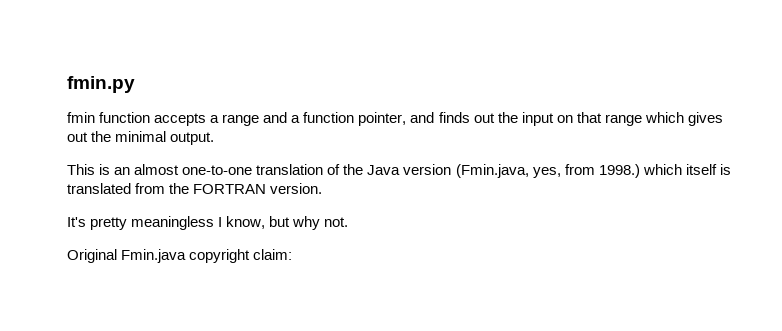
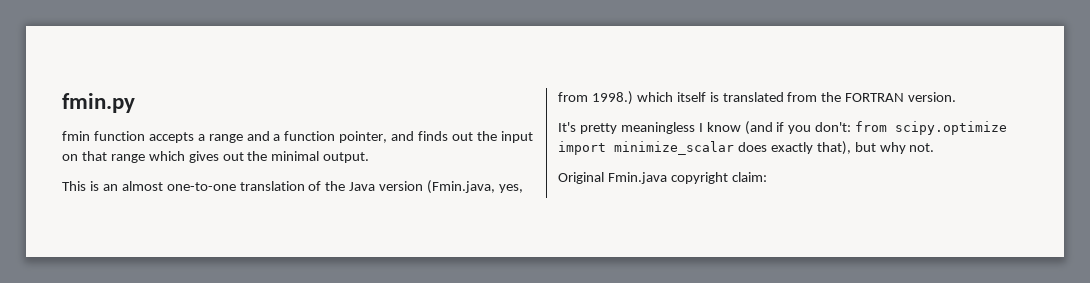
- It's pretty meaningless I know, but why not.
+ It's pretty meaningless I know (and if you don't: from scipy.optimize import minimize_scalar does exactly that), but why not.

